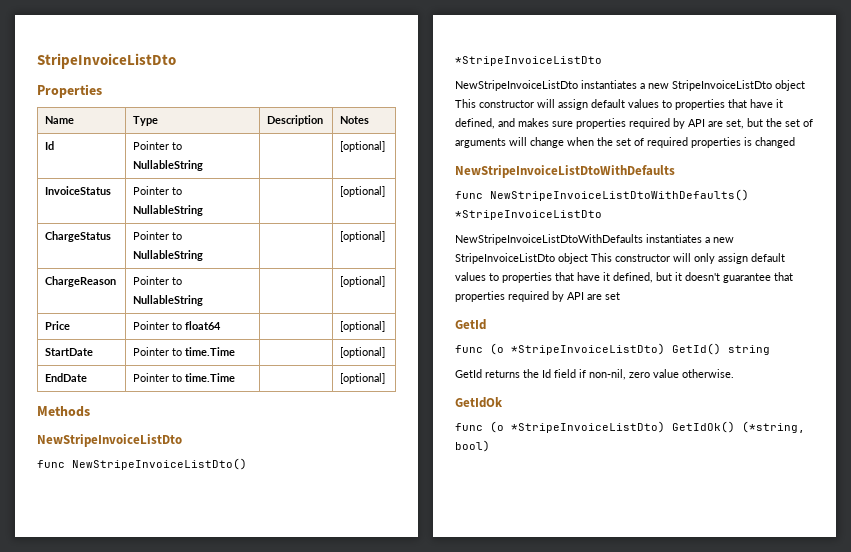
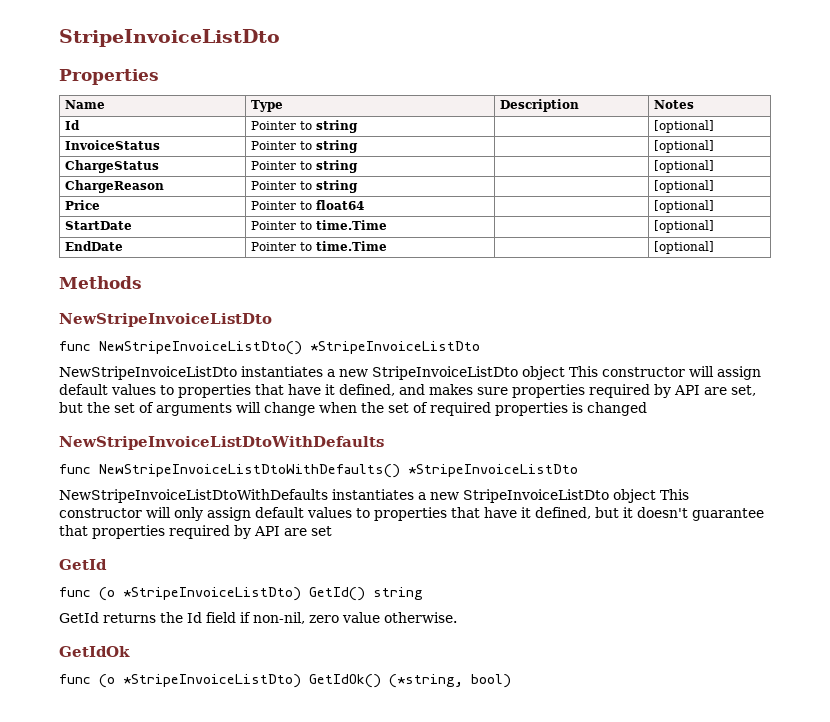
- Id | Pointer to NullableString | | [optional]
+ Id | Pointer to string | | [optional]
- InvoiceStatus | Pointer to NullableString | | [optional]
+ InvoiceStatus | Pointer to string | | [optional]
- ChargeStatus | Pointer to NullableString | | [optional]
+ ChargeStatus | Pointer to string | | [optional]
- ChargeReason | Pointer to NullableString | | [optional]
+ ChargeReason | Pointer to string | | [optional]

